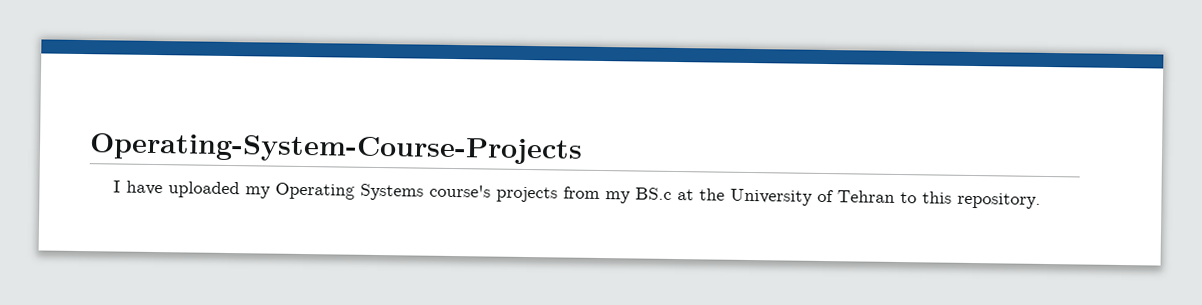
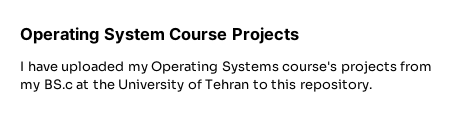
- Operating-System-Course-Projects
+ Operating System Course Projects

